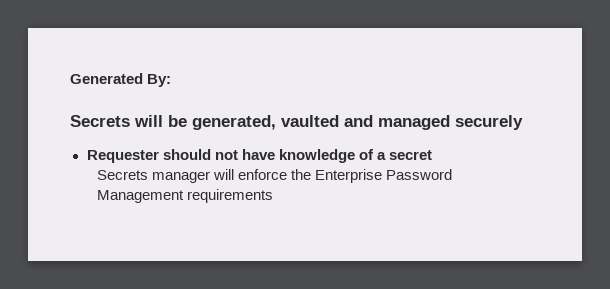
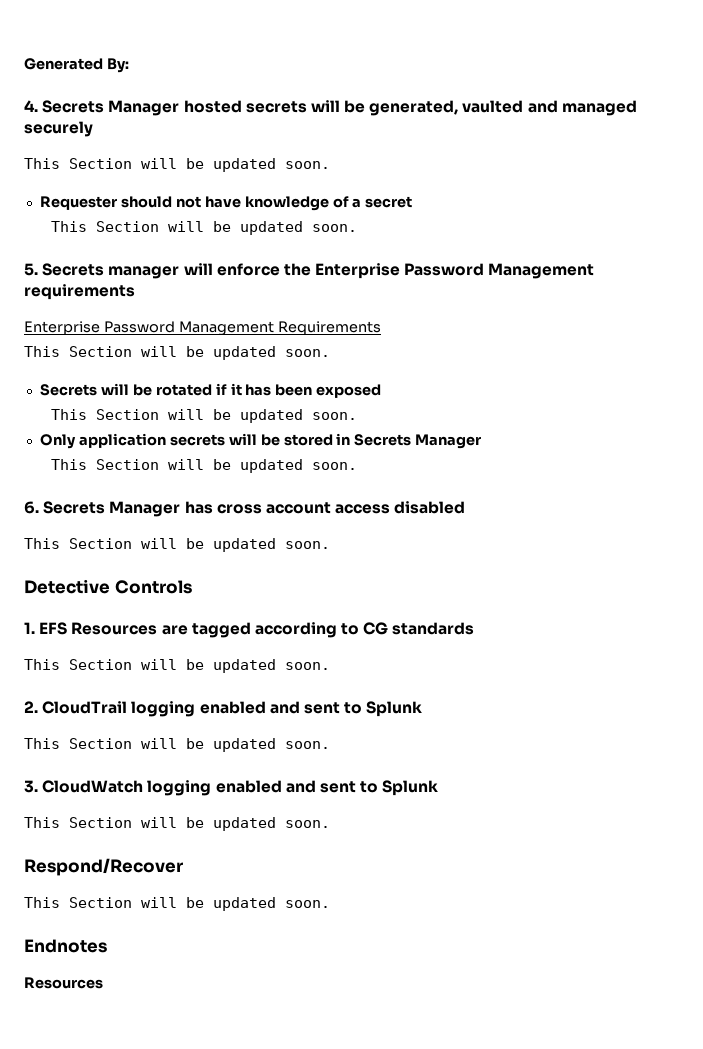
- Secrets will be generated, vaulted and managed securely
+ 4. Secrets Manager hosted secrets will be generated, vaulted and managed securely
+ This Section will be updated soon.
  Requester should not have knowledge of a secret
- Secrets manager will enforce the Enterprise Password Management requirements
+ This Section will be updated soon.
+ 5. Secrets manager will enforce the Enterprise Password Management requirements
+ Enterprise Password Management Requirements
+ This Section will be updated soon.
+ Secrets will be rotated if it has been exposed
+ This Section will be updated soon.
+ Only application secrets will be stored in Secrets Manager
+ This Section will be updated soon.
+ 6. Secrets Manager has cross account access disabled
+ This Section will be updated soon.
+ Detective Controls
+ 1. EFS Resources are tagged according to CG standards
+ This Section will be updated soon.
+ 2. CloudTrail logging enabled and sent to Splunk
+ This Section will be updated soon.
+ 3. CloudWatch logging enabled and sent to Splunk
+ This Section will be updated soon.
+ Respond/Recover
+ This Section will be updated soon.
+ Endnotes
+ Resources

